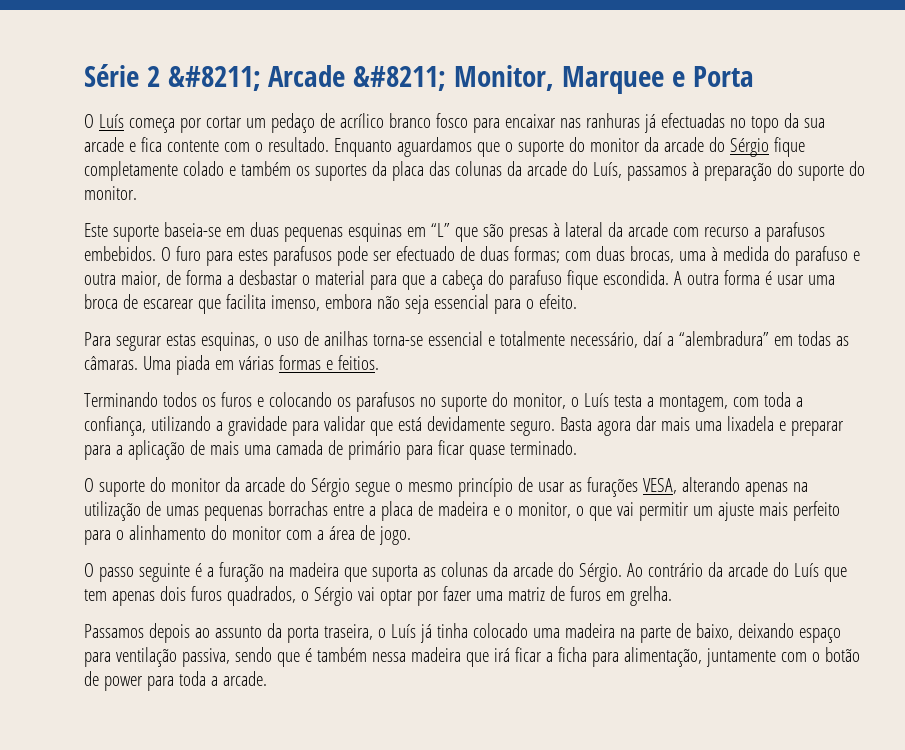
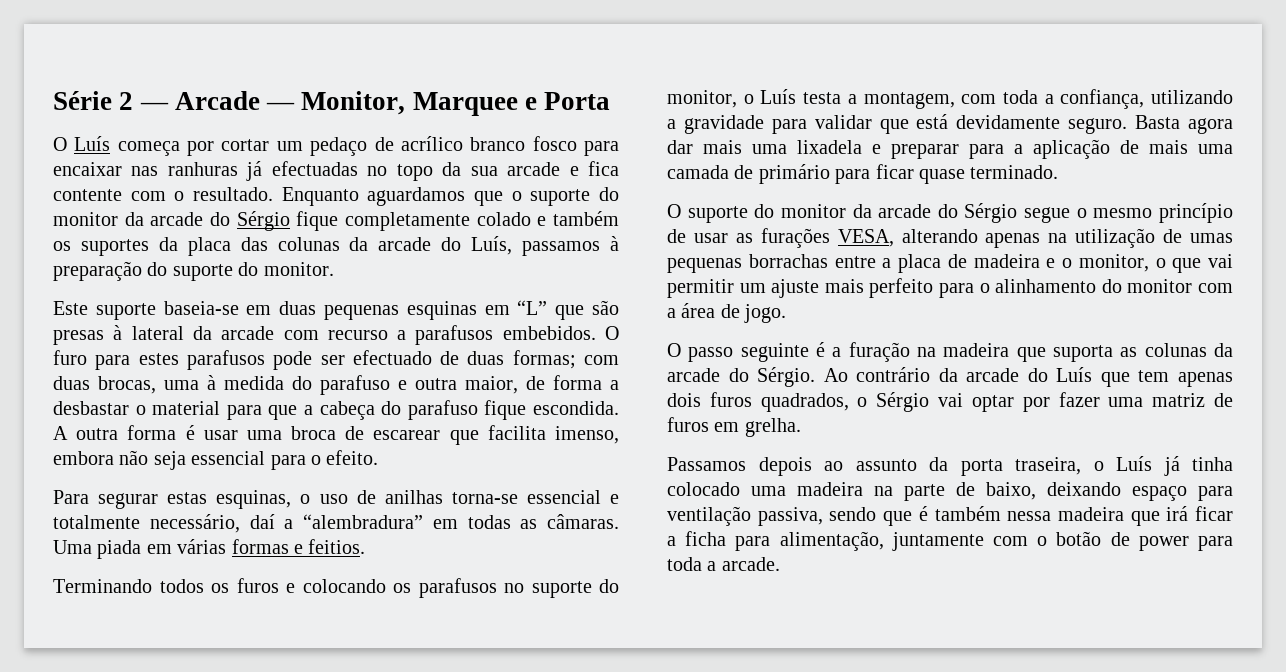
- Série 2 &#8211; Arcade &#8211; Monitor, Marquee e Porta
+ Série 2 — Arcade — Monitor, Marquee e Porta

